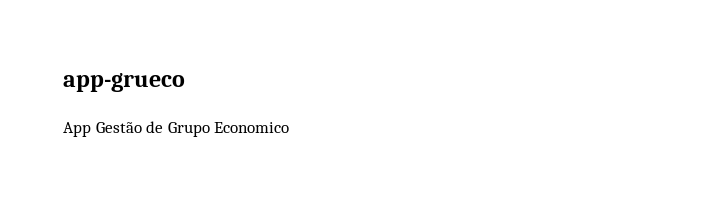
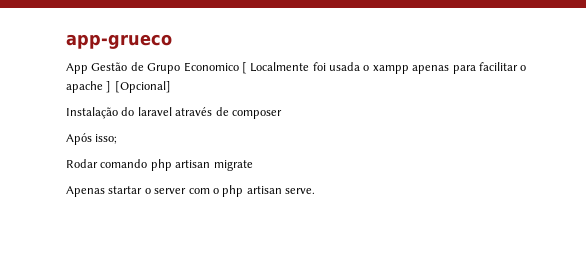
- App Gestão de Grupo Economico
+ App Gestão de Grupo Economico [ Localmente foi usada o xampp apenas para facilitar o apache ] [Opcional]
+ Instalação do laravel através de composer
+ Após isso;
+ Rodar comando php artisan migrate
+ Apenas startar o server com o php artisan serve.

